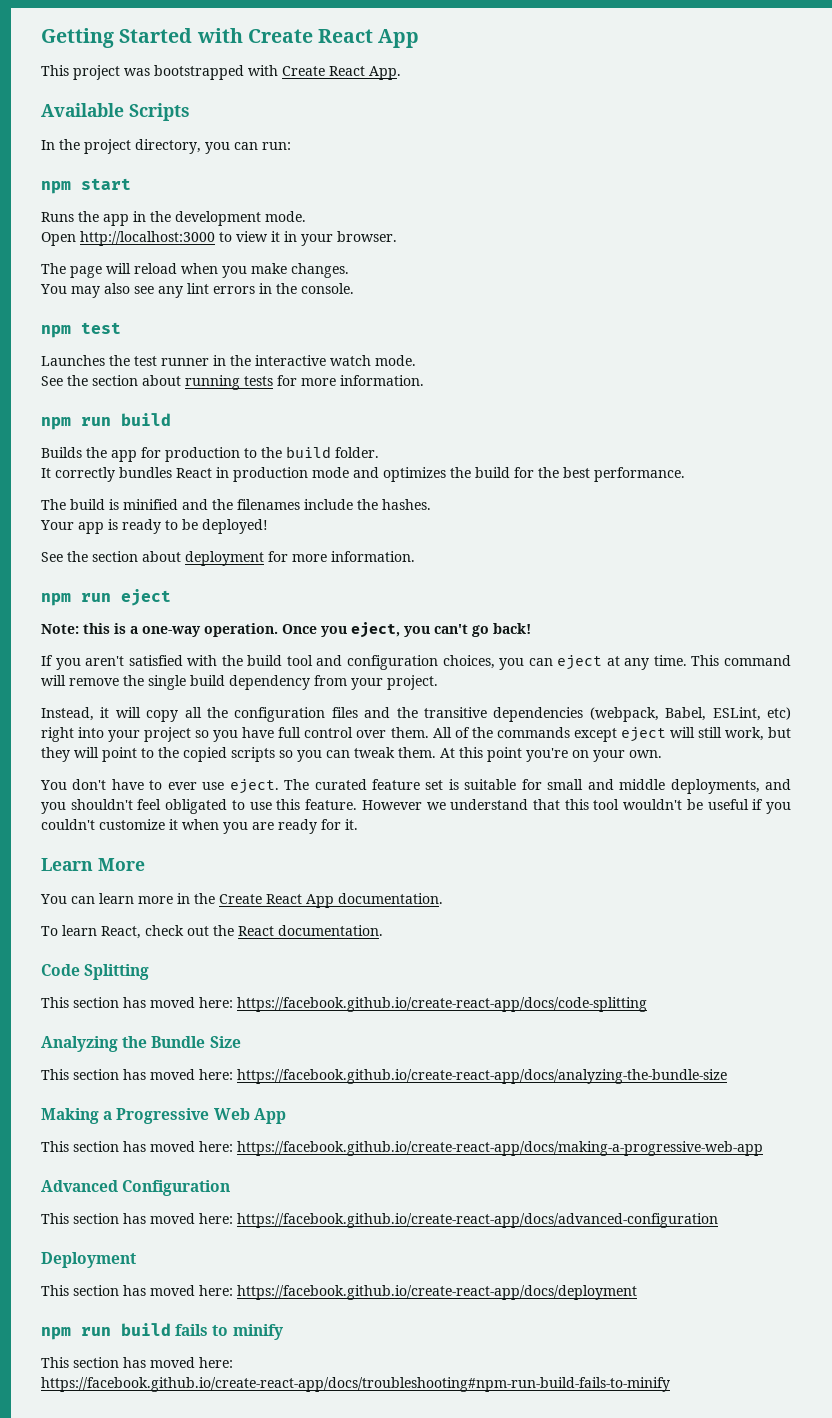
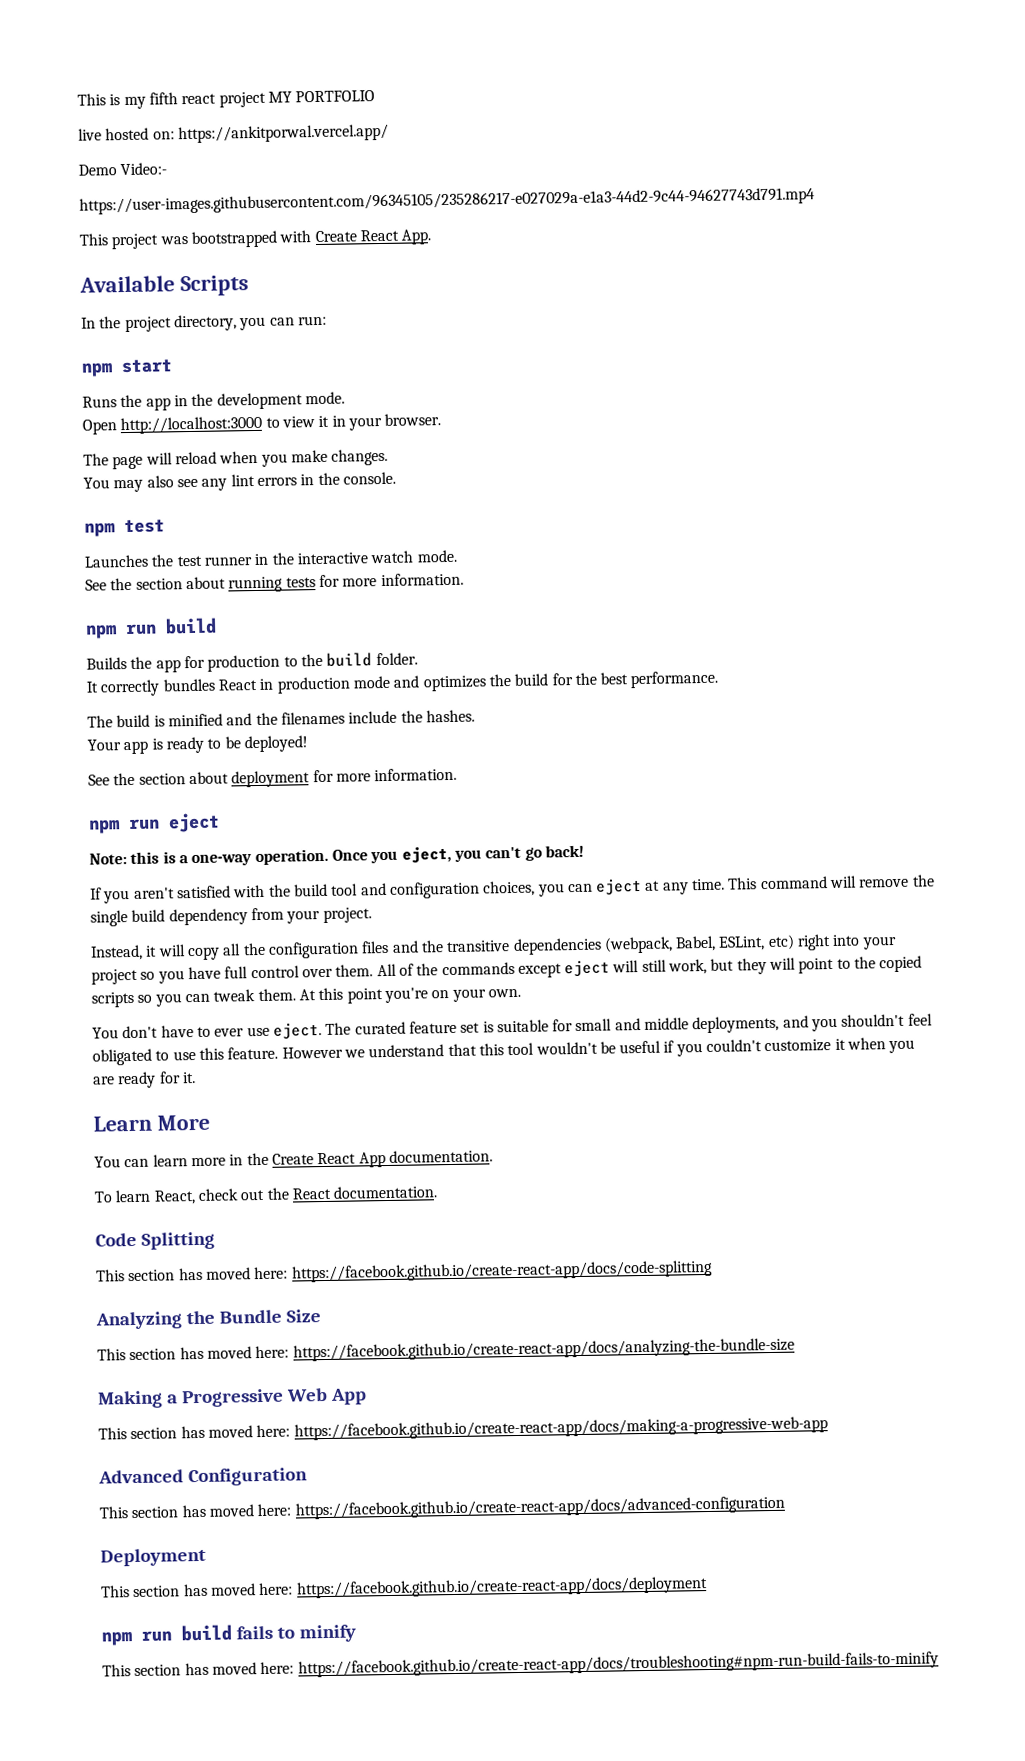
- Getting Started with Create React App
+ This is my fifth react project MY PORTFOLIO
+ live hosted on: https://ankitporwal.vercel.app/
+ Demo Video:-
+ https://user-images.githubusercontent.com/96345105/235286217-e027029a-e1a3-44d2-9c44-94627743d791.mp4

